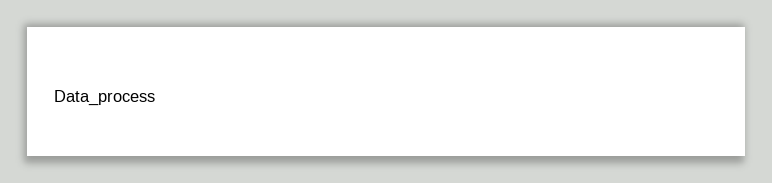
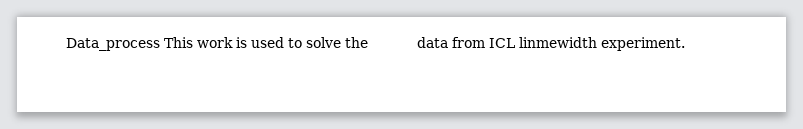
- Data_process
+ Data_process This work is used to solve the data from ICL linmewidth experiment.

